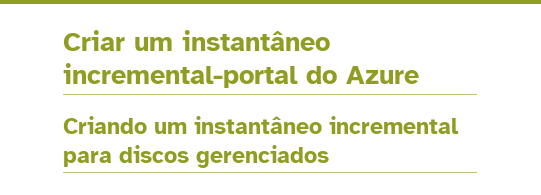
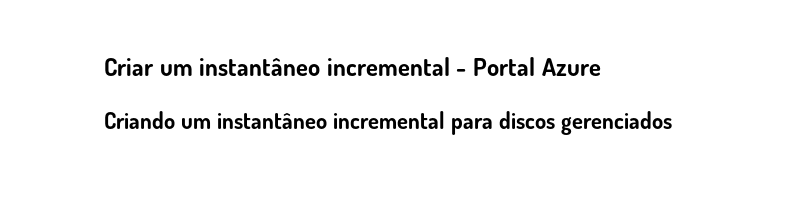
- Criar um instantâneo incremental-portal do Azure
+ Criar um instantâneo incremental - Portal Azure

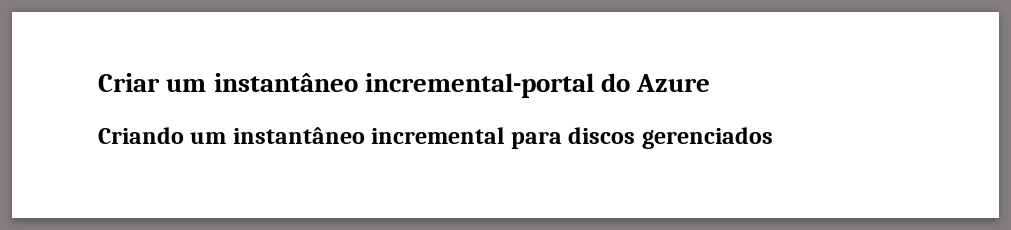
- Criar um instantâneo incremental - Portal Azure
+ Criar um instantâneo incremental-portal do Azure

